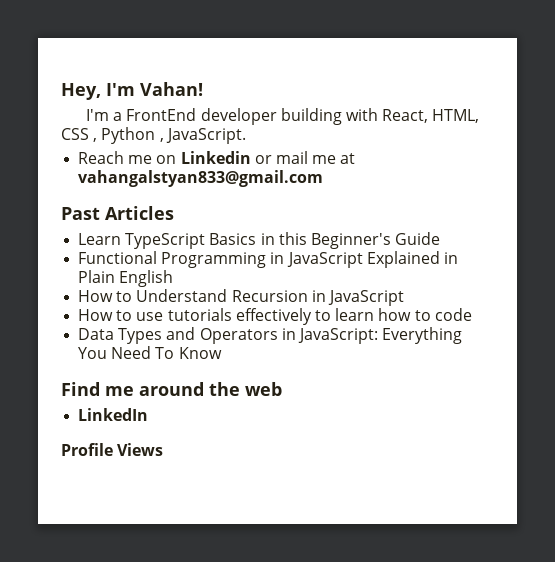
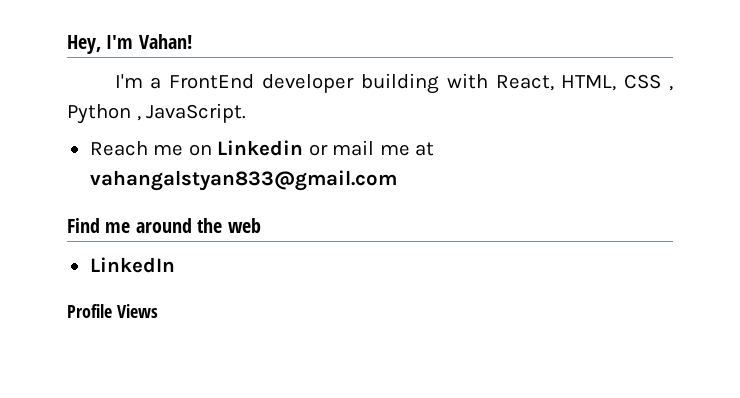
- Past Articles
- Learn TypeScript Basics in this Beginner's Guide
- Functional Programming in JavaScript Explained in Plain English
- How to Understand Recursion in JavaScript
- How to use tutorials effectively to learn how to code
- Data Types and Operators in JavaScript: Everything You Need To Know

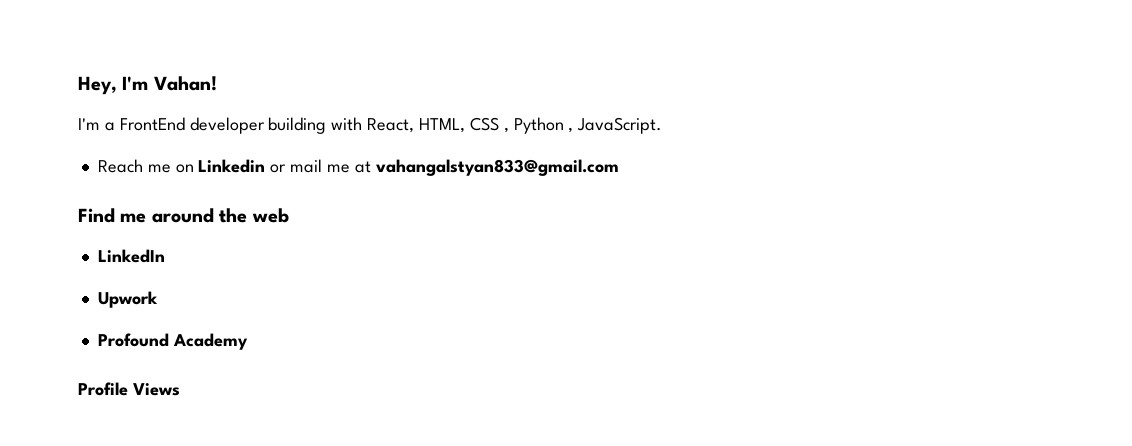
+ Upwork
+ Profound Academy

